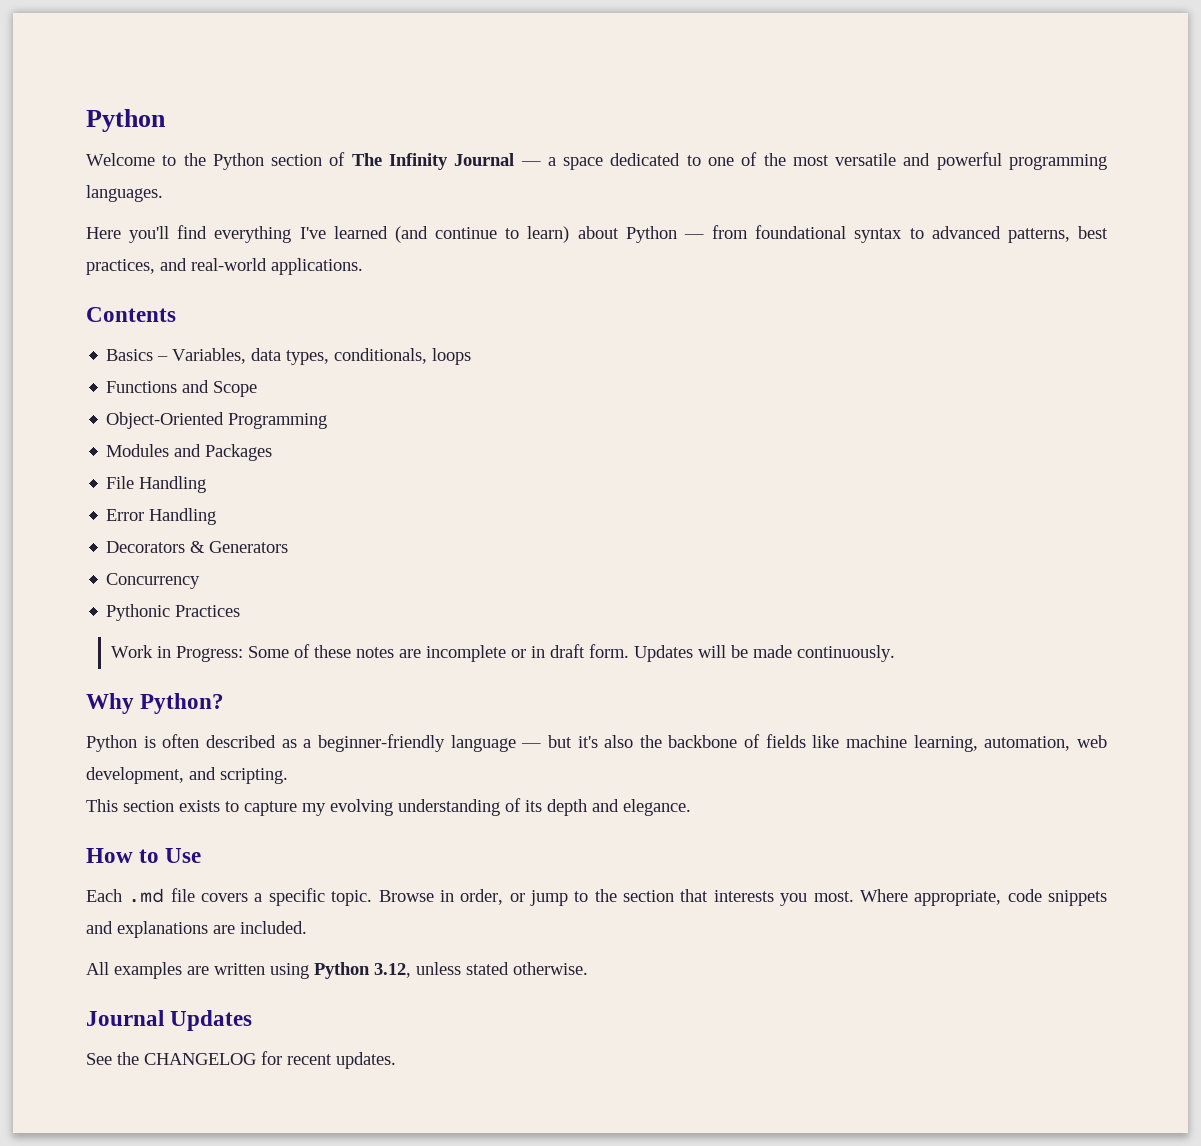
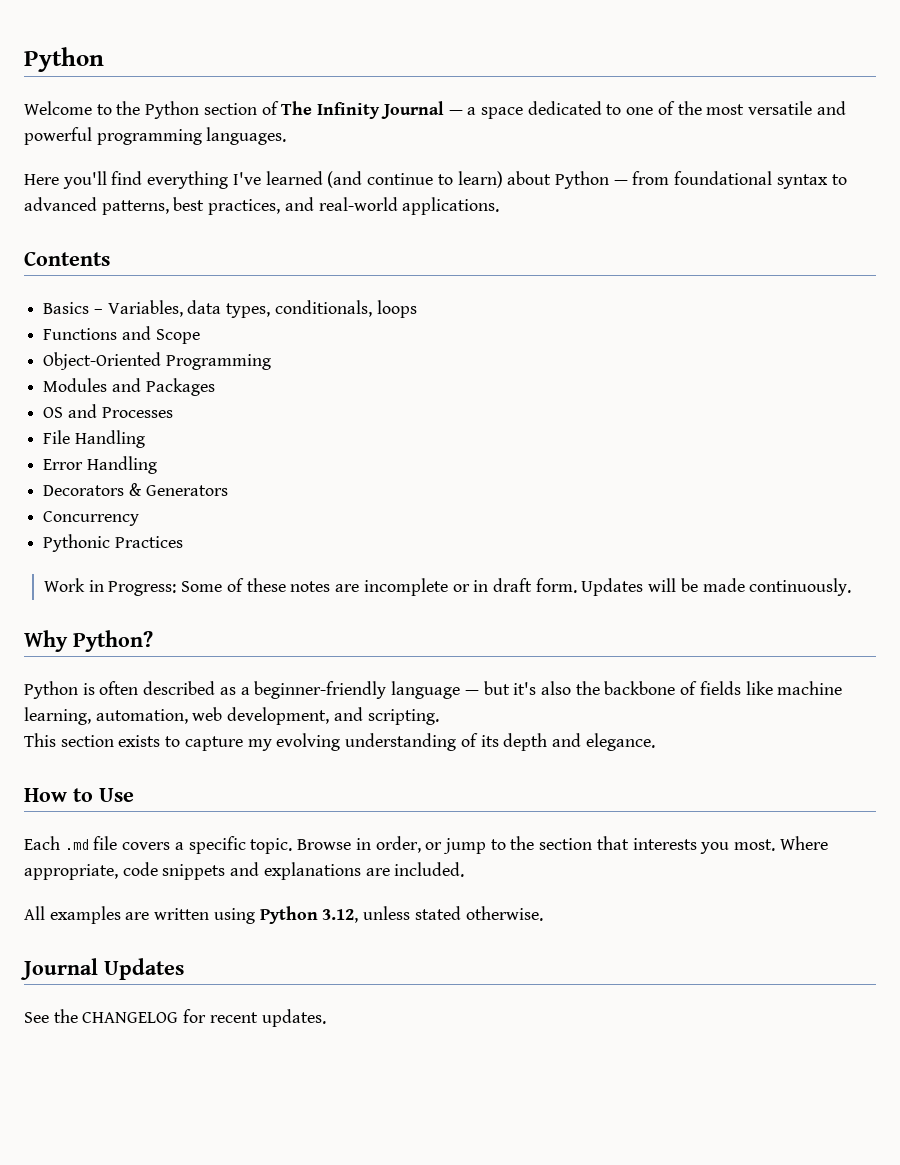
+ OS and Processes

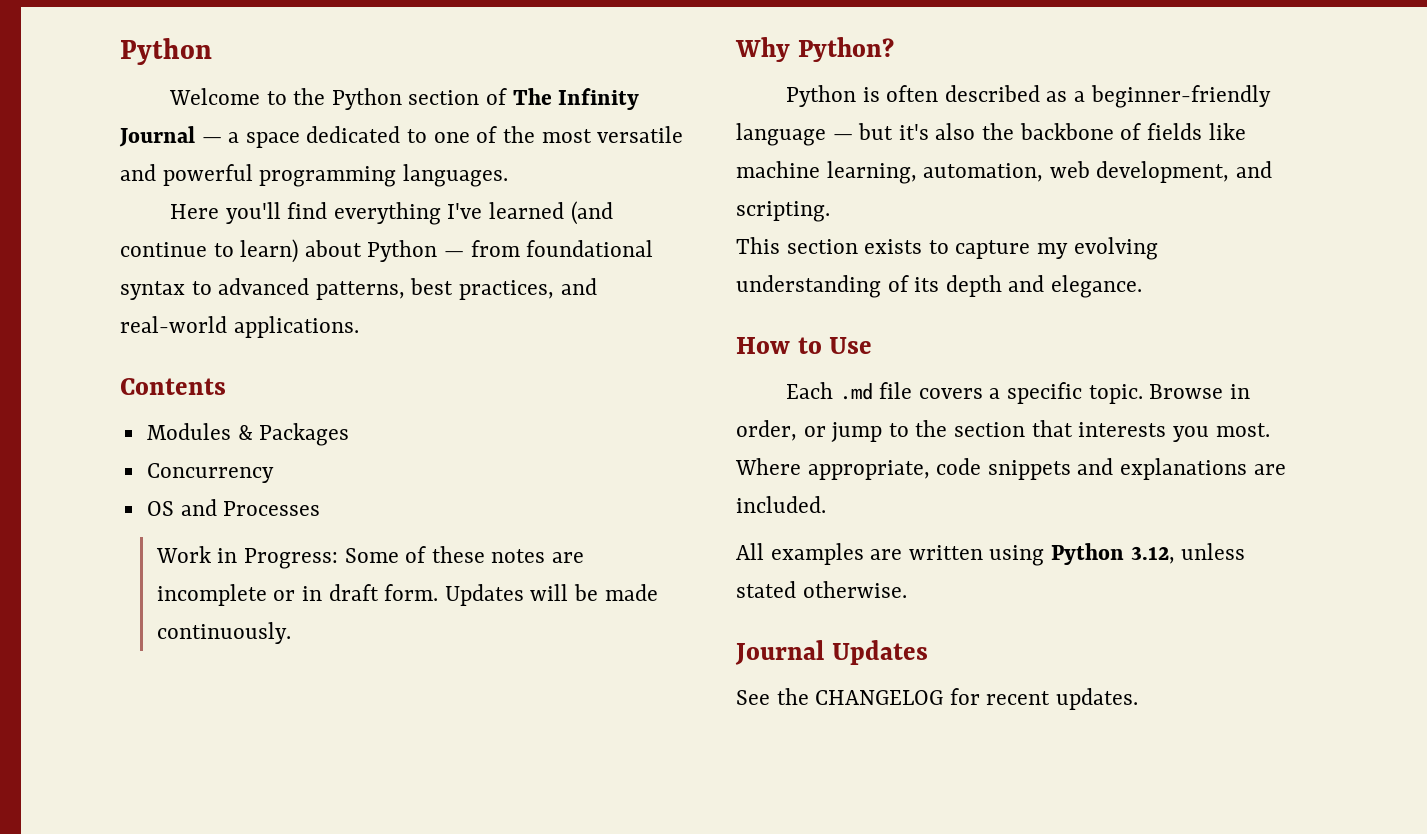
- Basics – Variables, data types, conditionals, loops
- Functions and Scope
- Object-Oriented Programming
- Modules and Packages
+ Modules & Packages
+ Concurrency
  OS and Processes
- File Handling
- Error Handling
- Decorators & Generators
- Concurrency
- Pythonic Practices

